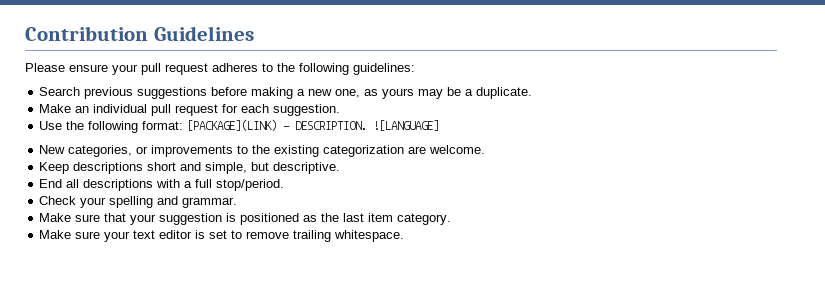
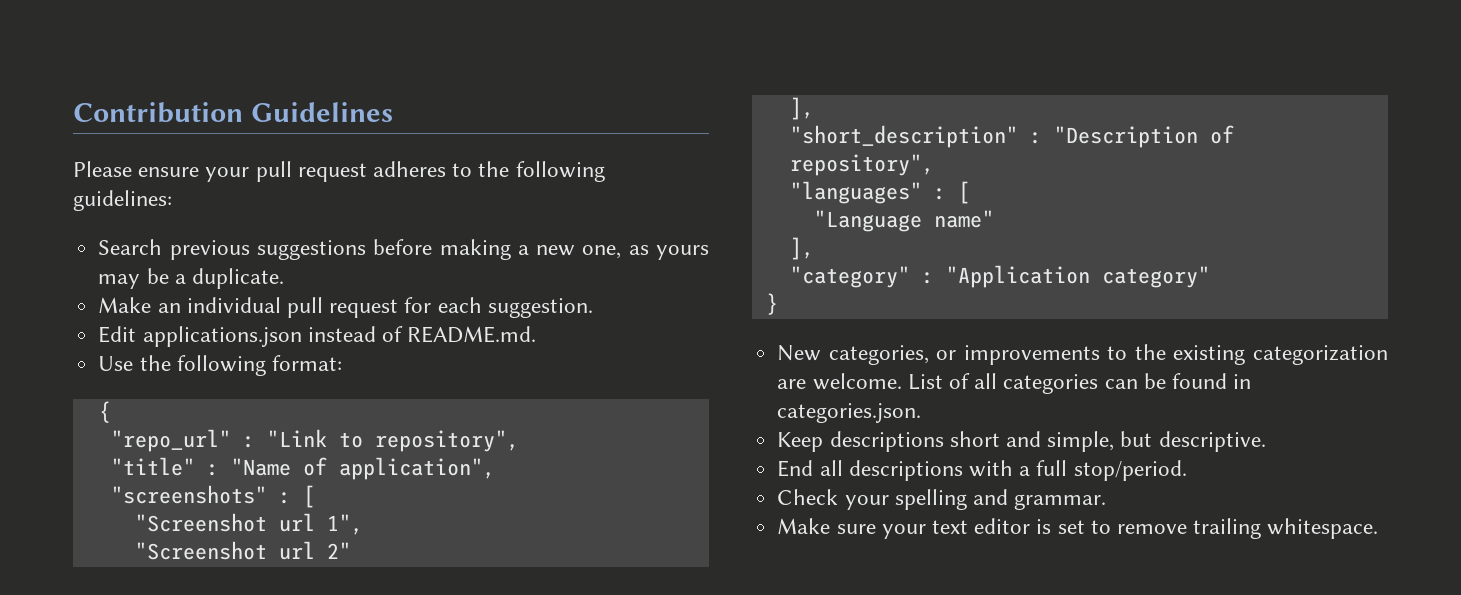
+ Edit applications.json instead of README.md.
- Use the following format: [PACKAGE](LINK) - DESCRIPTION. ![LANGUAGE]
+ Use the following format:
+ {
+ "repo_url" : "Link to repository",
+ "title" : "Name of application",
+ "screenshots" : [
+ "Screenshot url 1",
+ "Screenshot url 2"
+ ],
+ "short_description" : "Description of repository",
+ "languages" : [
+ "Language name"
+ ],
+ "category" : "Application category"
+ }
+ List of all categories can be found in categories.json.
- Make sure that your suggestion is positioned as the last item category.

